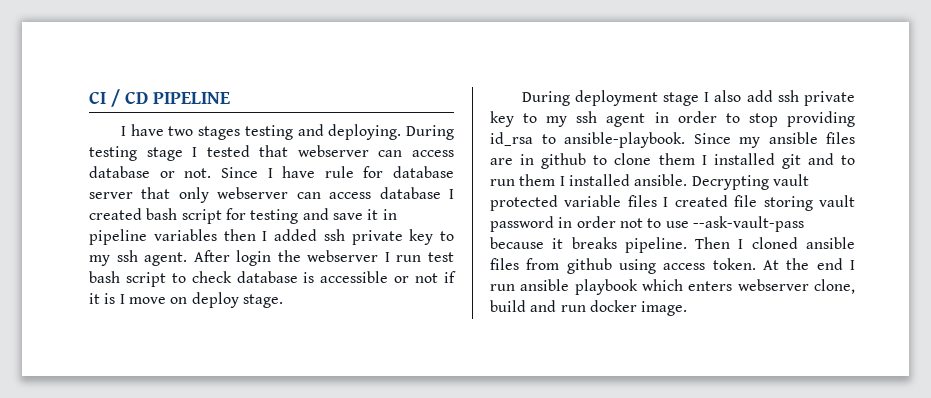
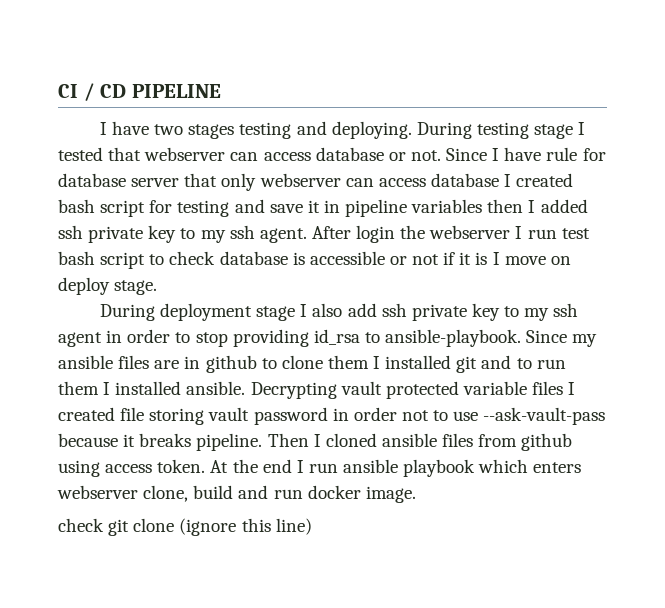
+ check git clone (ignore this line)

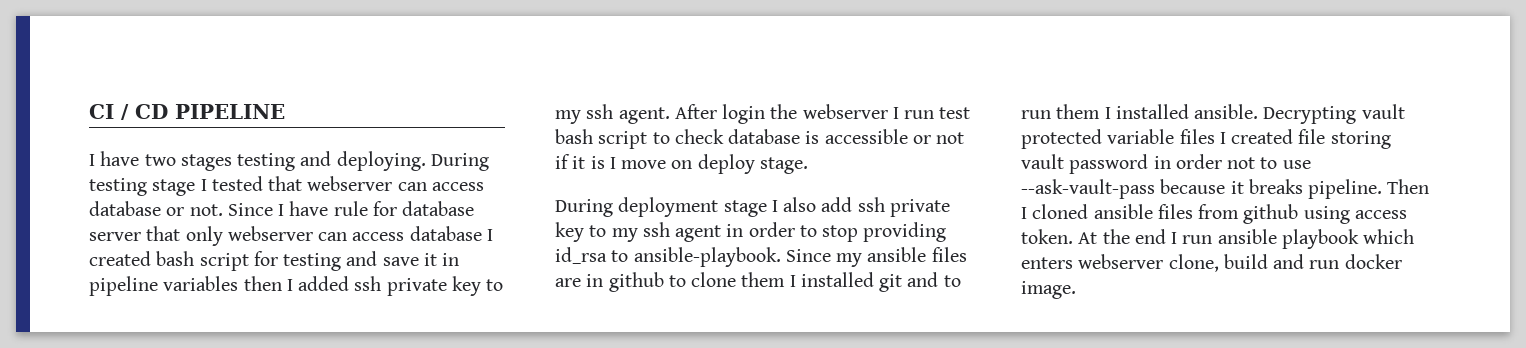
- check git clone (ignore this line)

